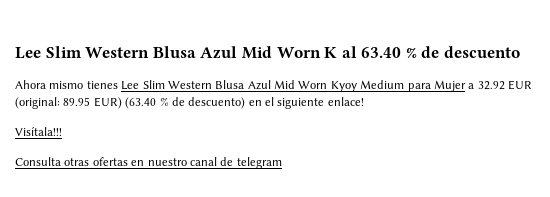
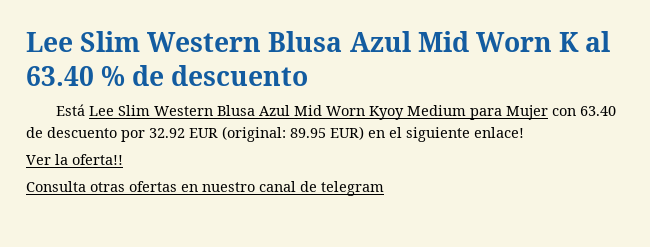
- Ahora mismo tienes Lee Slim Western Blusa Azul Mid Worn Kyoy Medium para Mujer a 32.92 EUR (original: 89.95 EUR) (63.40 % de descuento) en el siguiente enlace!
+ Está Lee Slim Western Blusa Azul Mid Worn Kyoy Medium para Mujer con 63.40 de descuento por 32.92 EUR (original: 89.95 EUR) en el siguiente enlace!
- Visítala!!!
+ Ver la oferta!!

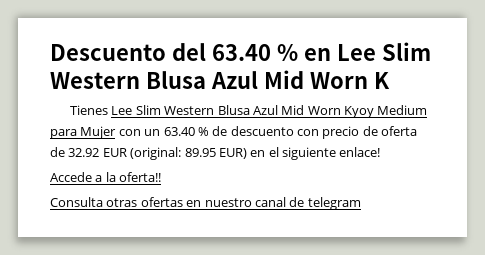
- Lee Slim Western Blusa Azul Mid Worn K al 63.40 % de descuento
- Está Lee Slim Western Blusa Azul Mid Worn Kyoy Medium para Mujer con 63.40 de descuento por 32.92 EUR (original: 89.95 EUR) en el siguiente enlace!
+ Descuento del 63.40 % en Lee Slim Western Blusa Azul Mid Worn K
+ Tienes Lee Slim Western Blusa Azul Mid Worn Kyoy Medium para Mujer con un 63.40 % de descuento con precio de oferta de 32.92 EUR (original: 89.95 EUR) en el siguiente enlace!
- Ver la oferta!!
+ Accede a la oferta!!

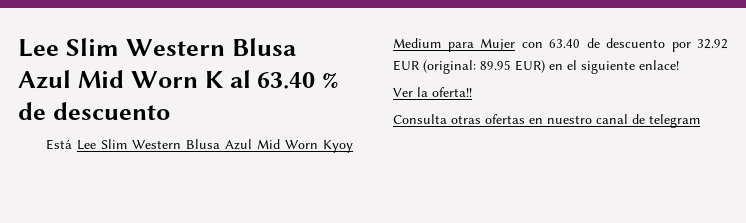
- Descuento del 63.40 % en Lee Slim Western Blusa Azul Mid Worn K
- Tienes Lee Slim Western Blusa Azul Mid Worn Kyoy Medium para Mujer con un 63.40 % de descuento con precio de oferta de 32.92 EUR (original: 89.95 EUR) en el siguiente enlace!
+ Lee Slim Western Blusa Azul Mid Worn K al 63.40 % de descuento
+ Está Lee Slim Western Blusa Azul Mid Worn Kyoy Medium para Mujer con 63.40 de descuento por 32.92 EUR (original: 89.95 EUR) en el siguiente enlace!
- Accede a la oferta!!
+ Ver la oferta!!

